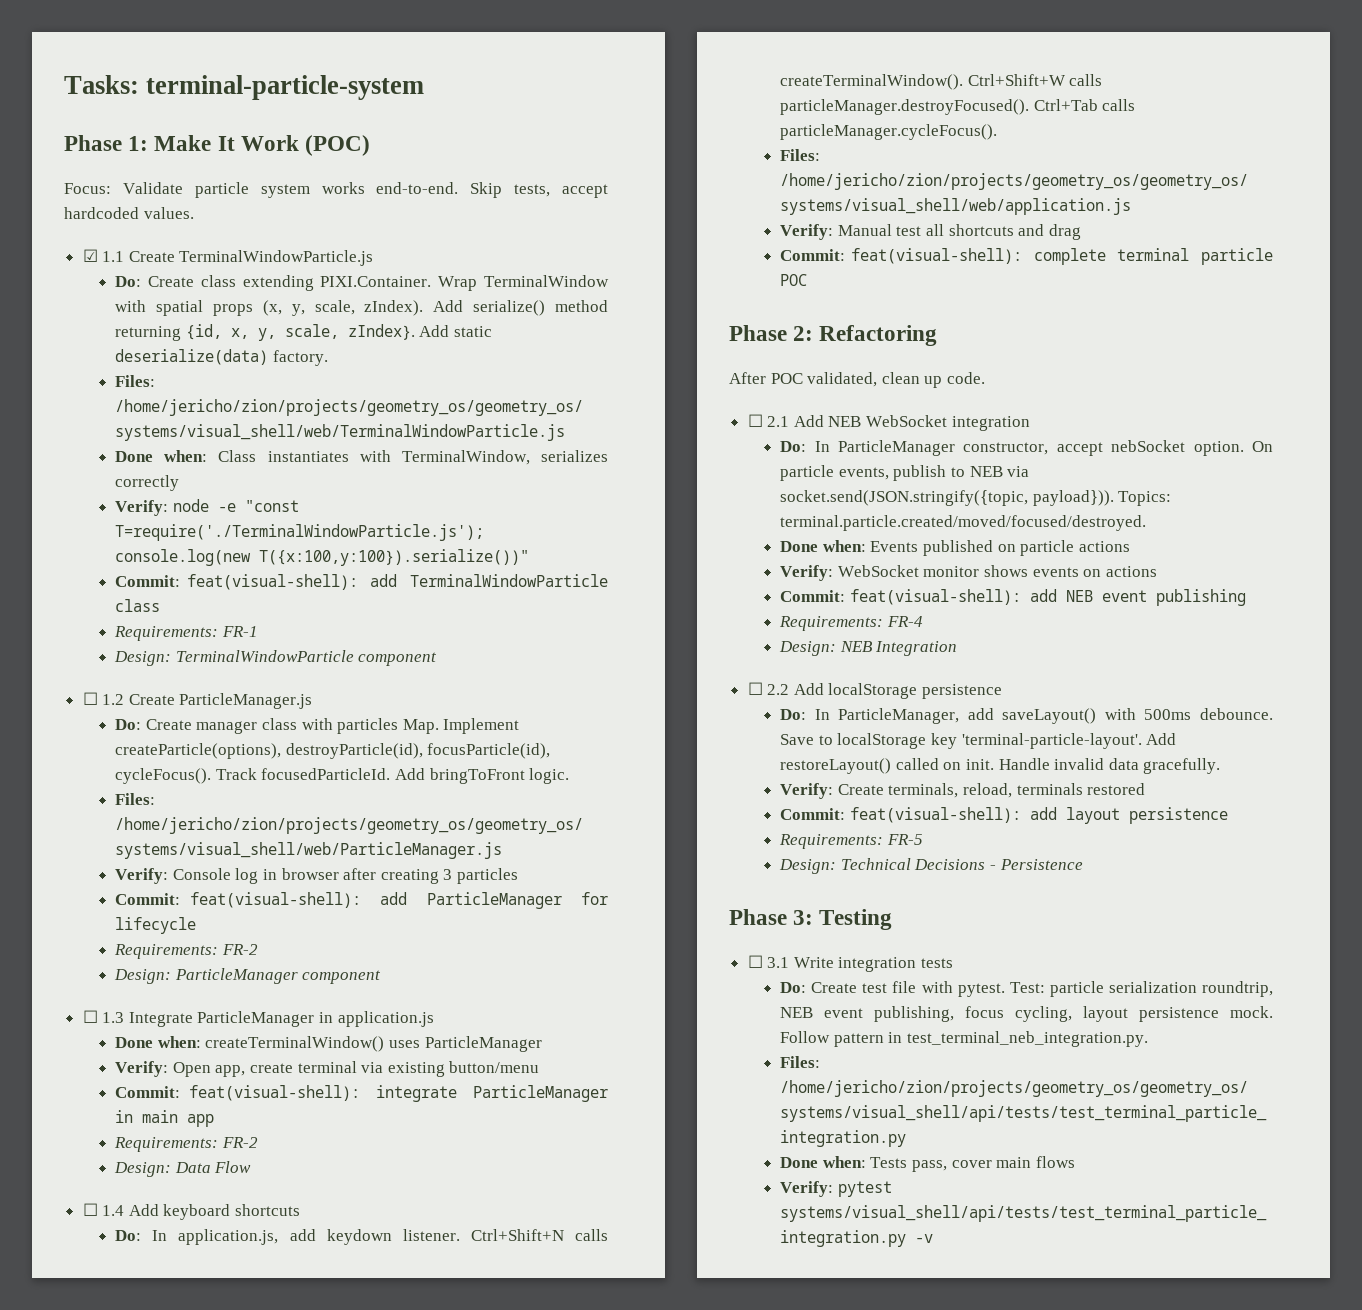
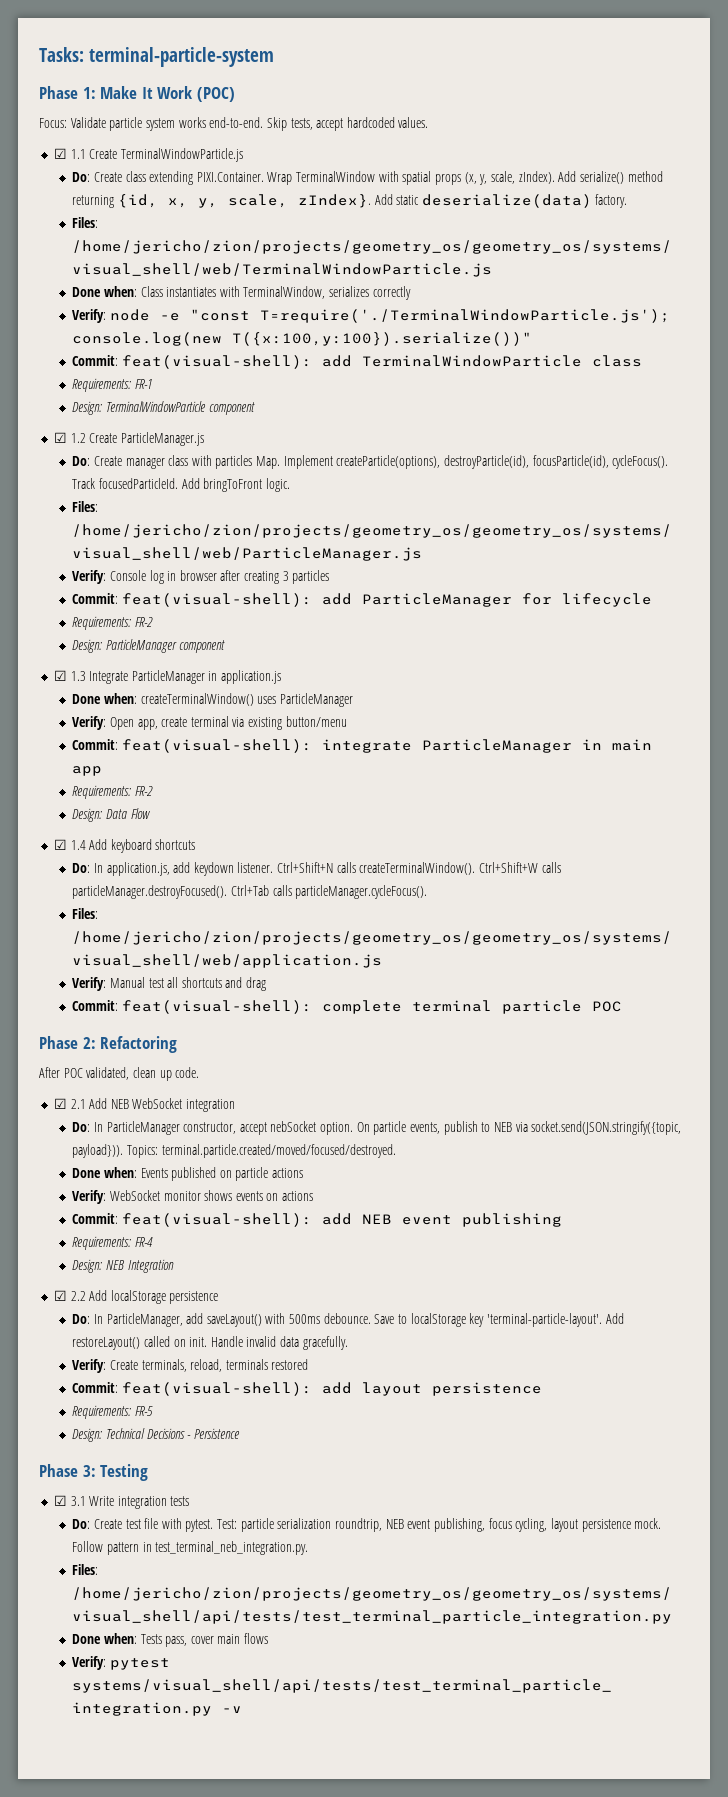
- ☐ 1.2 Create ParticleManager.js
+ ☑ 1.2 Create ParticleManager.js
- ☐ 1.3 Integrate ParticleManager in application.js
+ ☑ 1.3 Integrate ParticleManager in application.js
- ☐ 1.4 Add keyboard shortcuts
+ ☑ 1.4 Add keyboard shortcuts
- ☐ 2.1 Add NEB WebSocket integration
+ ☑ 2.1 Add NEB WebSocket integration
- ☐ 2.2 Add localStorage persistence
+ ☑ 2.2 Add localStorage persistence
- ☐ 3.1 Write integration tests
+ ☑ 3.1 Write integration tests

